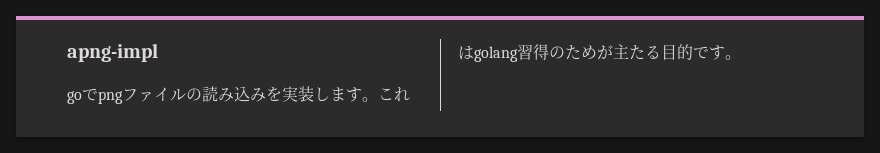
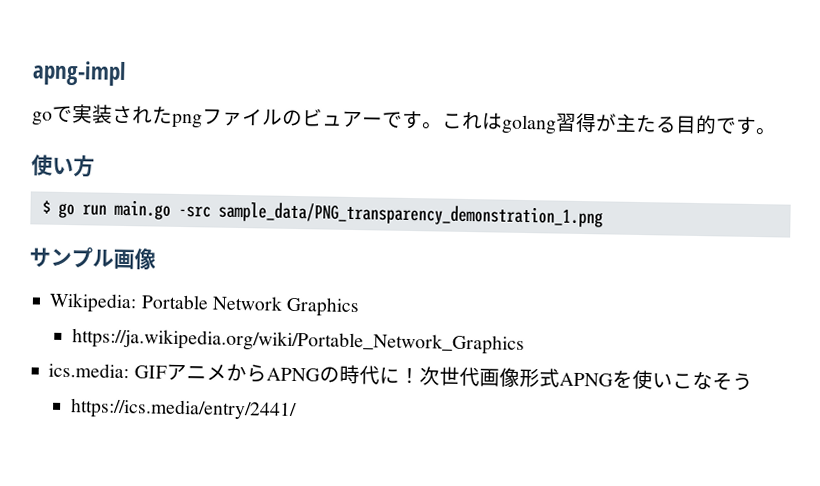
- goでpngファイルの読み込みを実装します。
+ goで実装されたpngファイルのビュアーです。
- これはgolang習得のためが主たる目的です。
+ これはgolang習得が主たる目的です。
+ 使い方
+ $ go run main.go -src sample_data/PNG_transparency_demonstration_1.png
+ サンプル画像
+ Wikipedia: Portable Network Graphics
+ https://ja.wikipedia.org/wiki/Portable_Network_Graphics
+ ics.media: GIFアニメからAPNGの時代に！次世代画像形式APNGを使いこなそう
+ https://ics.media/entry/2441/

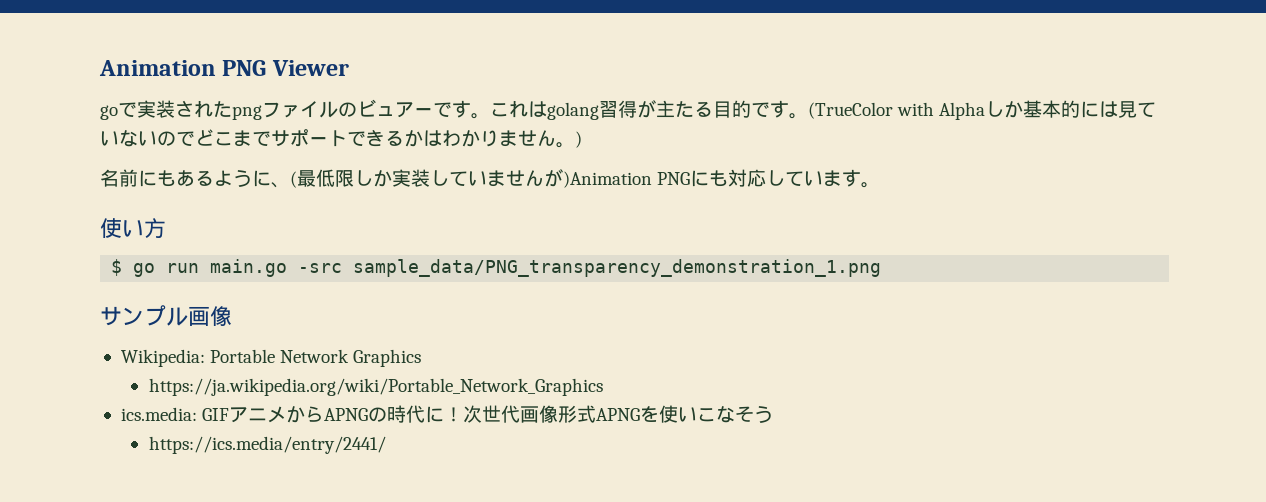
- apng-impl
+ Animation PNG Viewer
+ (TrueColor with Alphaしか基本的には見ていないのでどこまでサポートできるかはわかりません。)
+ 名前にもあるように、(最低限しか実装していませんが)Animation PNGにも対応しています。

